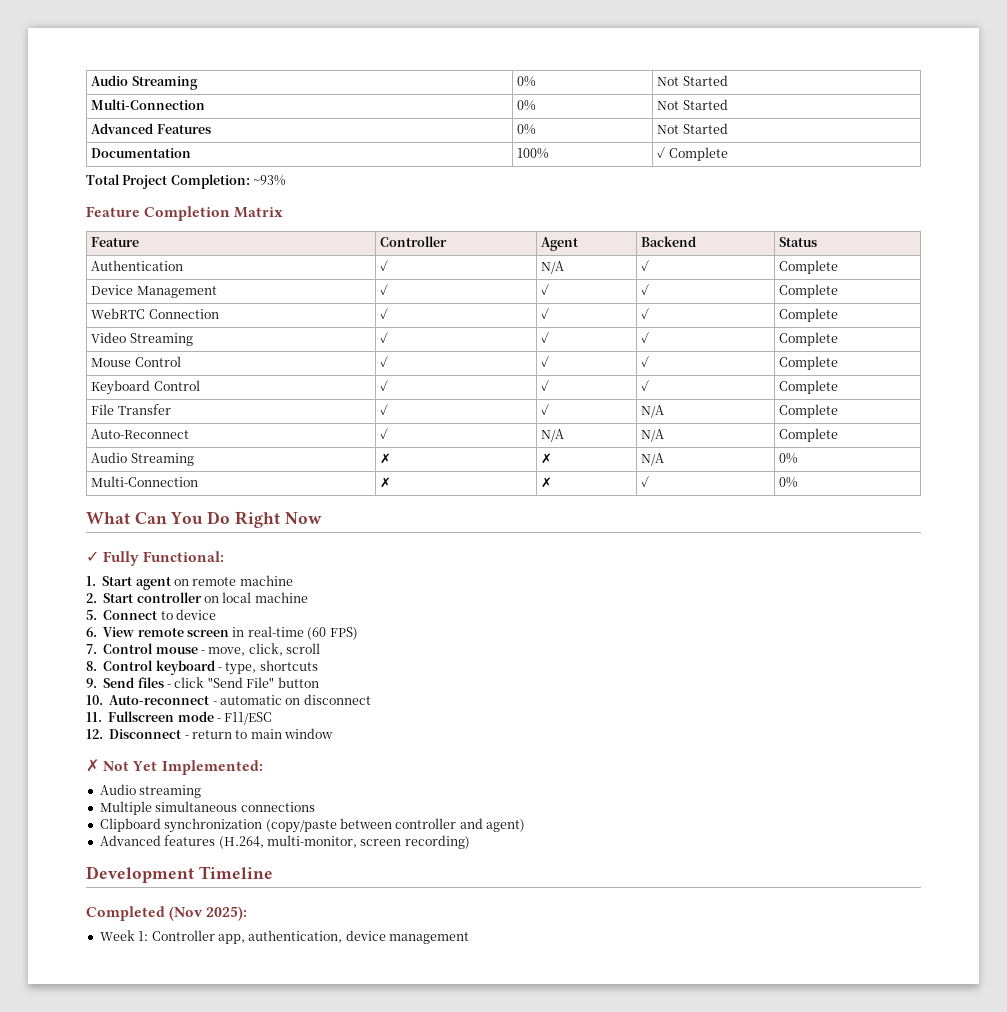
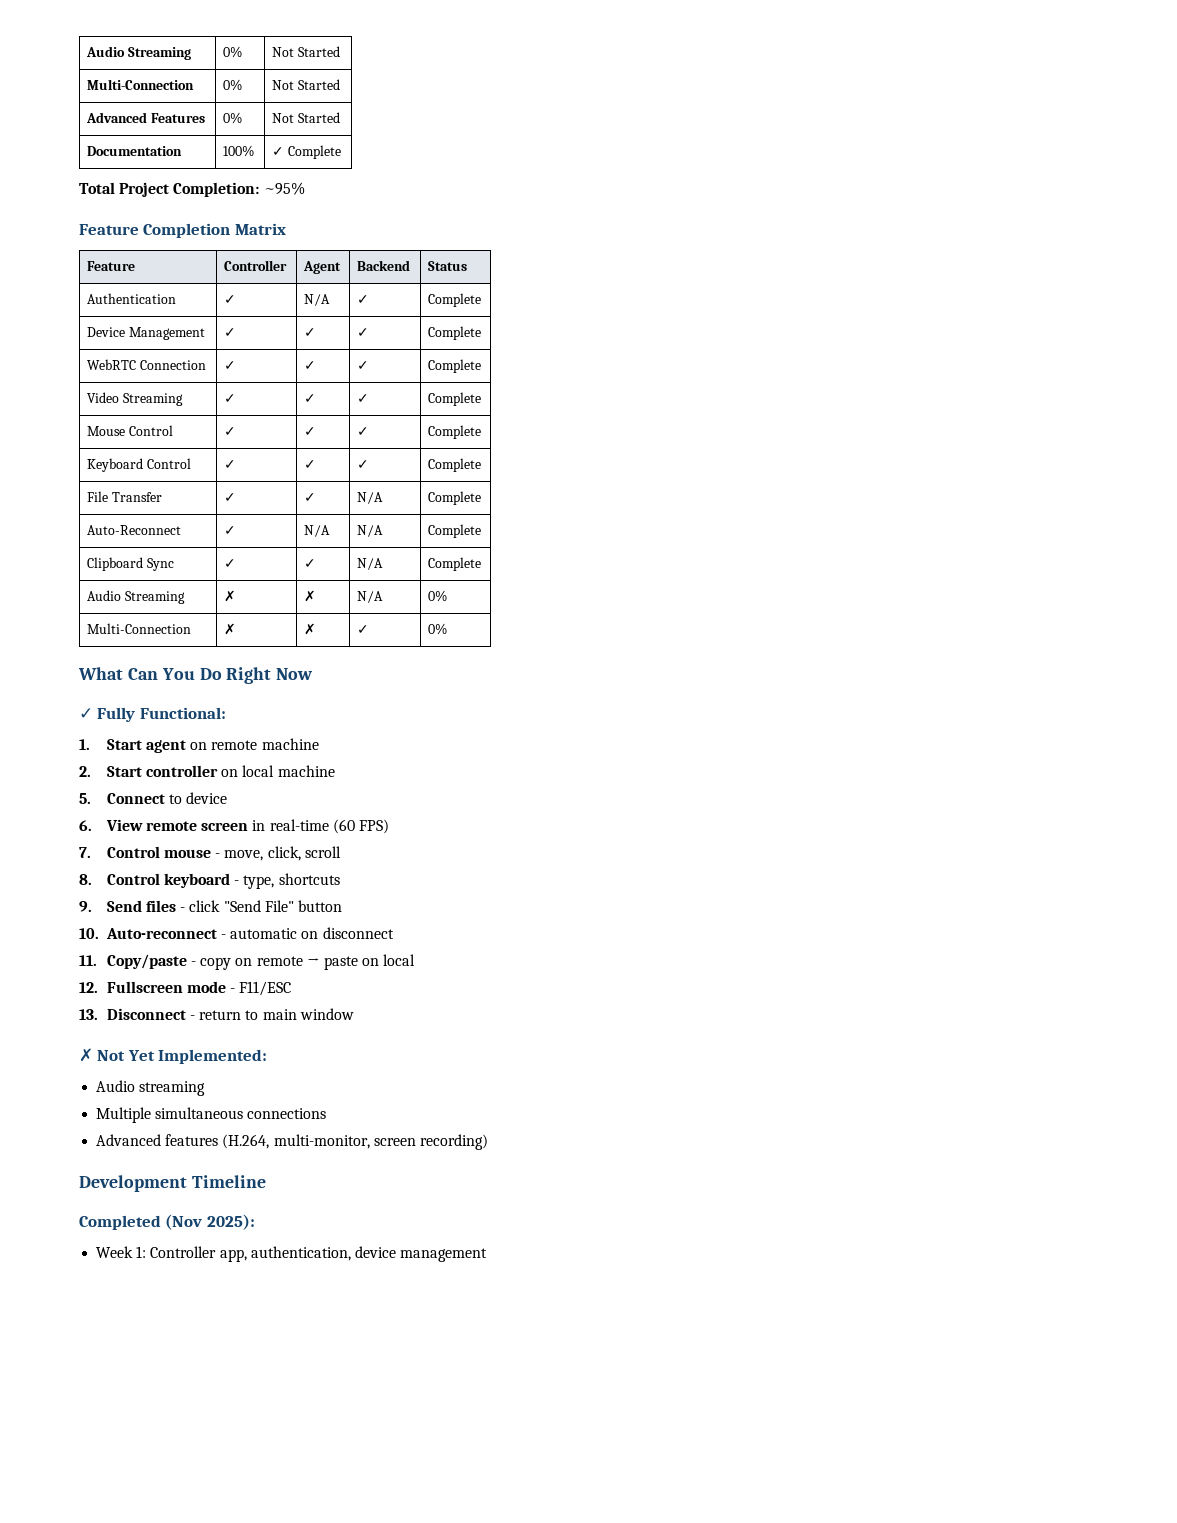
- Total Project Completion: ~93%
+ Total Project Completion: ~95%
+ Clipboard Sync | ✓ | ✓ | N/A | Complete
- 11. Fullscreen mode - F11/ESC
+ 11. Copy/paste - copy on remote → paste on local
+ 12. Fullscreen mode - F11/ESC
- 12. Disconnect - return to main window
+ 13. Disconnect - return to main window
- Clipboard synchronization (copy/paste between controller and agent)

